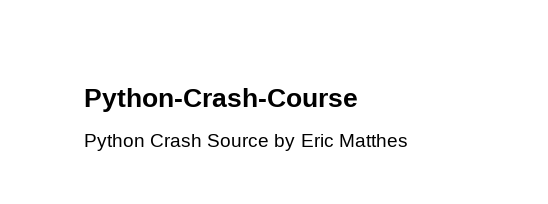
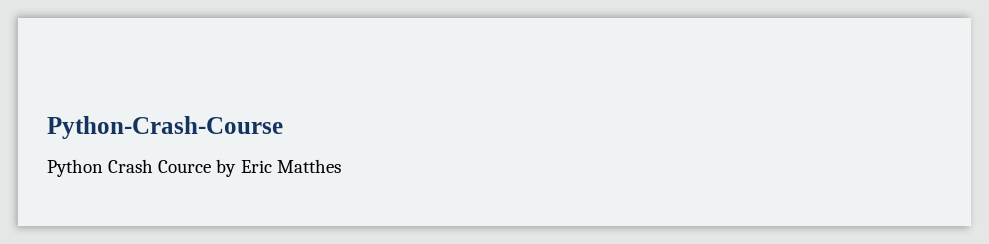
- Python Crash Source by Eric Matthes
+ Python Crash Cource by Eric Matthes

